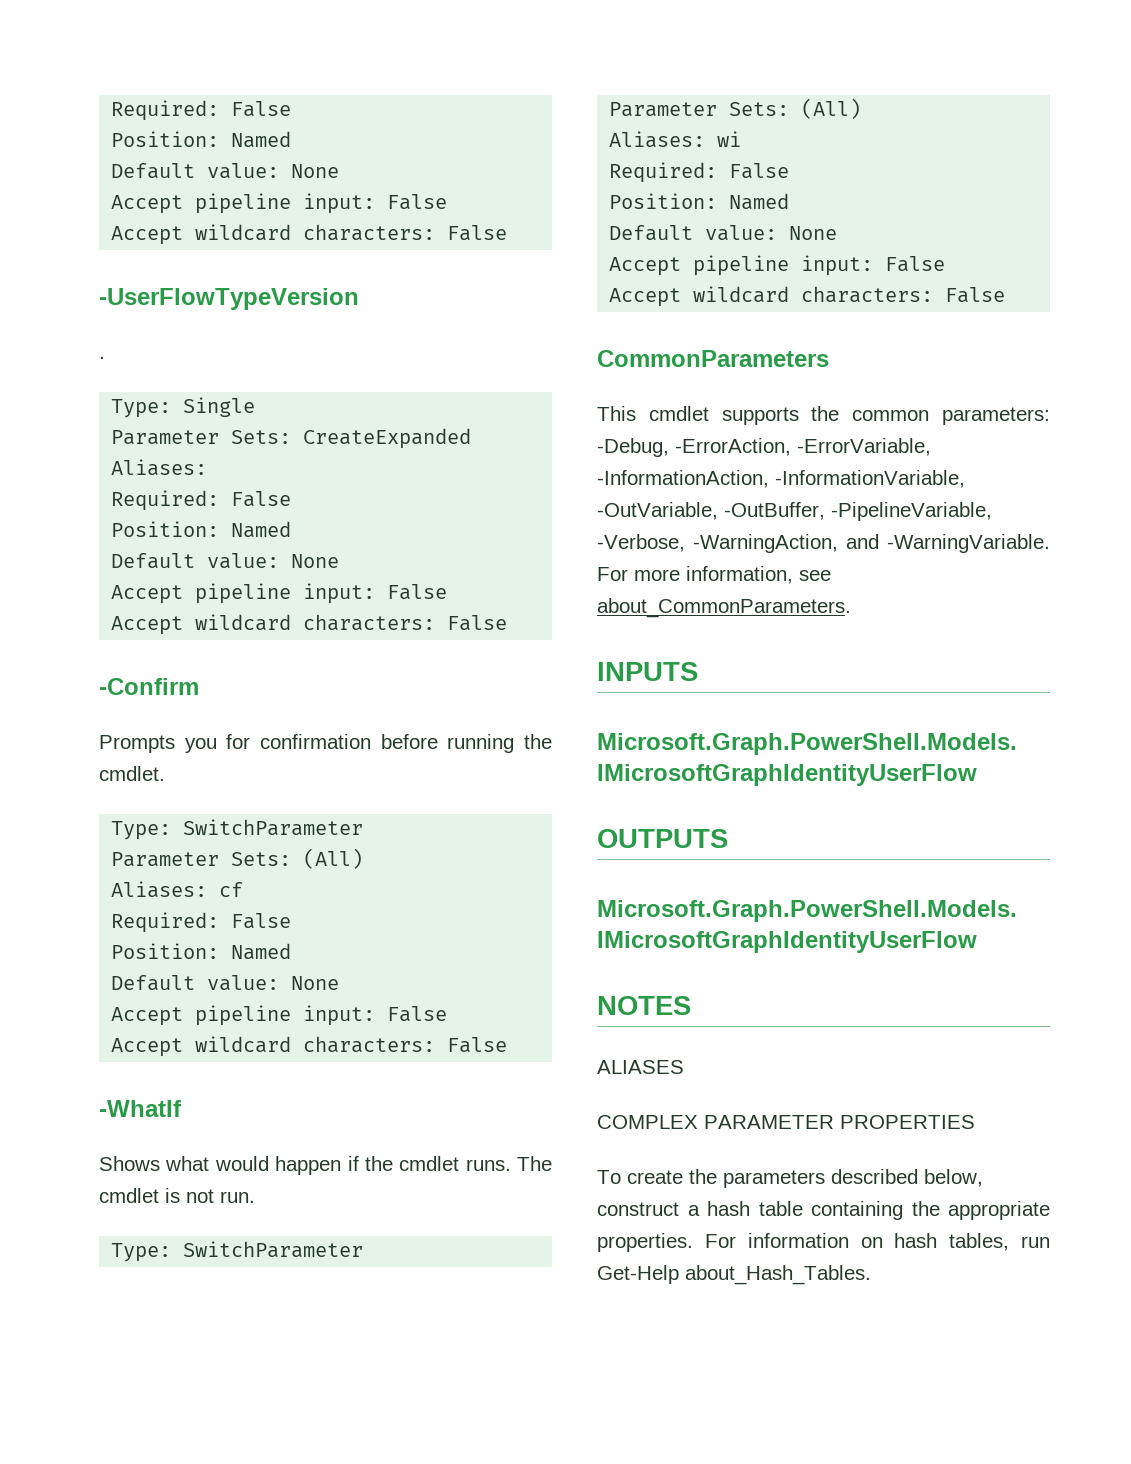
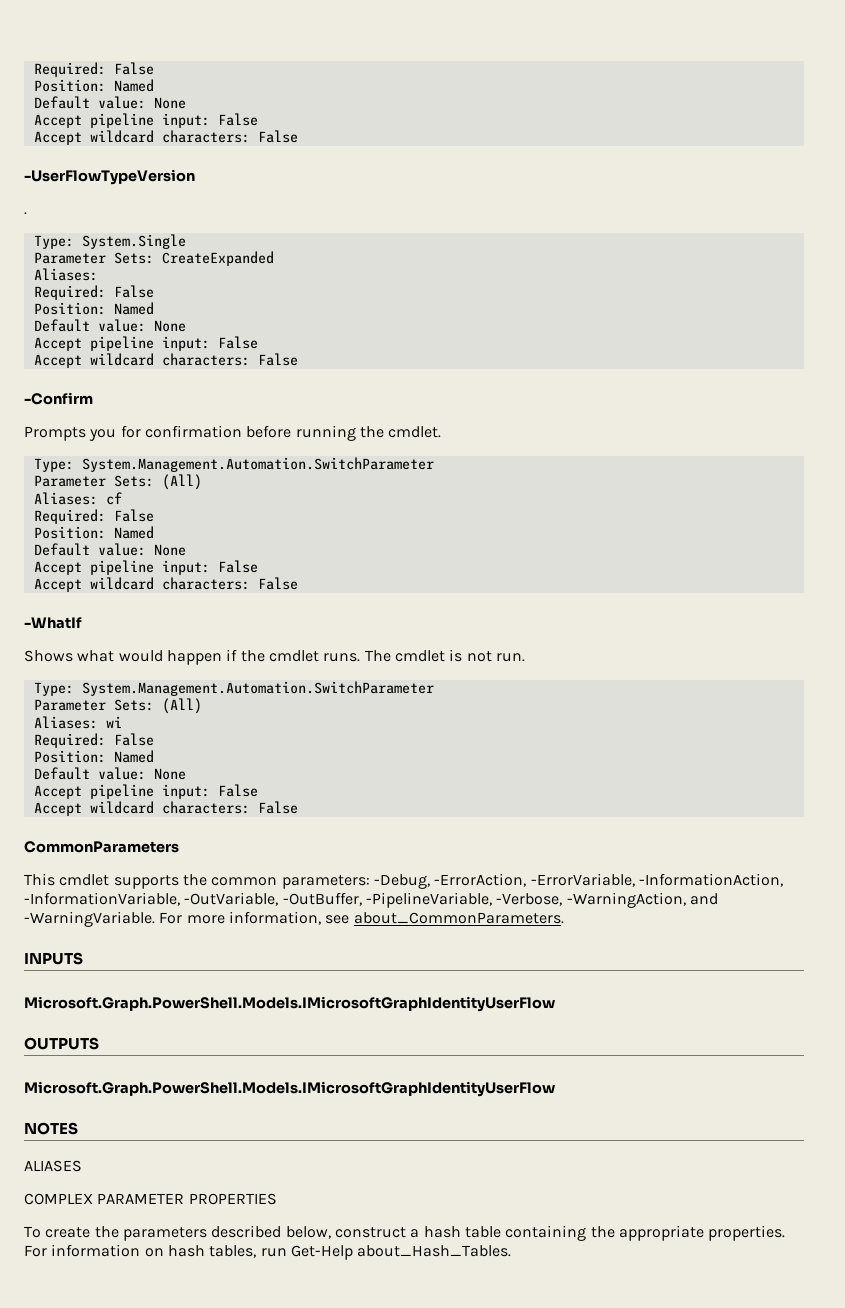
- Type: Single
+ Type: System.Single
  Prompts you for confirmation before running the cmdlet.
- Type: SwitchParameter
+ Type: System.Management.Automation.SwitchParameter
  The cmdlet is not run.
- Type: SwitchParameter
+ Type: System.Management.Automation.SwitchParameter

